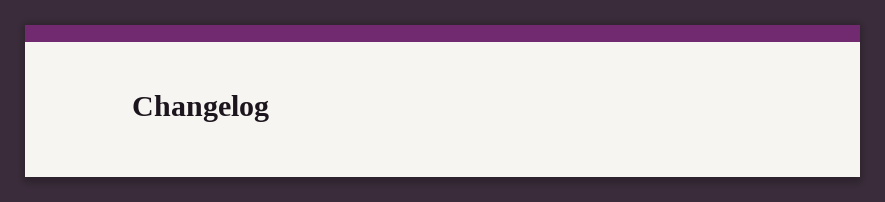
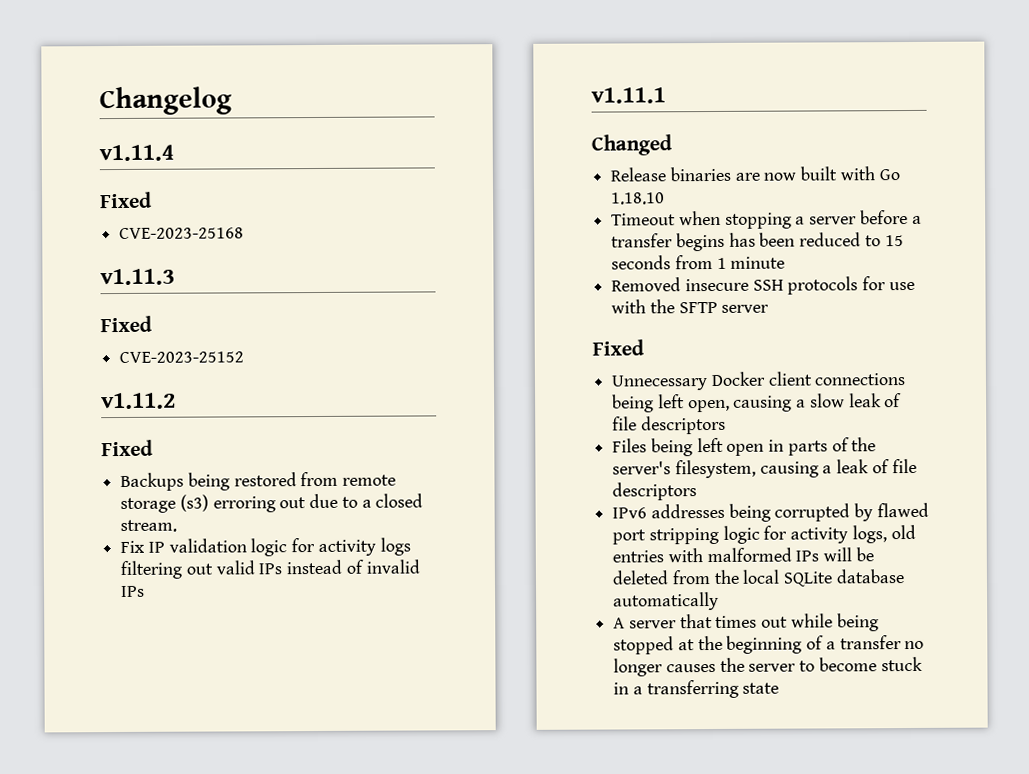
+ v1.11.4
+ Fixed
+ CVE-2023-25168
+ v1.11.3
+ Fixed
+ CVE-2023-25152
+ v1.11.2
+ Fixed
+ Backups being restored from remote storage (s3) erroring out due to a closed stream.
+ Fix IP validation logic for activity logs filtering out valid IPs instead of invalid IPs
+ v1.11.1
+ Changed
+ Release binaries are now built with Go 1.18.10
+ Timeout when stopping a server before a transfer begins has been reduced to 15 seconds from 1 minute
+ Removed insecure SSH protocols for use with the SFTP server
+ Fixed
+ Unnecessary Docker client connections being left open, causing a slow leak of file descriptors
+ Files being left open in parts of the server's filesystem, causing a leak of file descriptors
+ IPv6 addresses being corrupted by flawed port stripping logic for activity logs, old entries with malformed IPs will be deleted from the local SQLite database automatically
+ A server that times out while being stopped at the beginning of a transfer no longer causes the server to become stuck in a transferring state

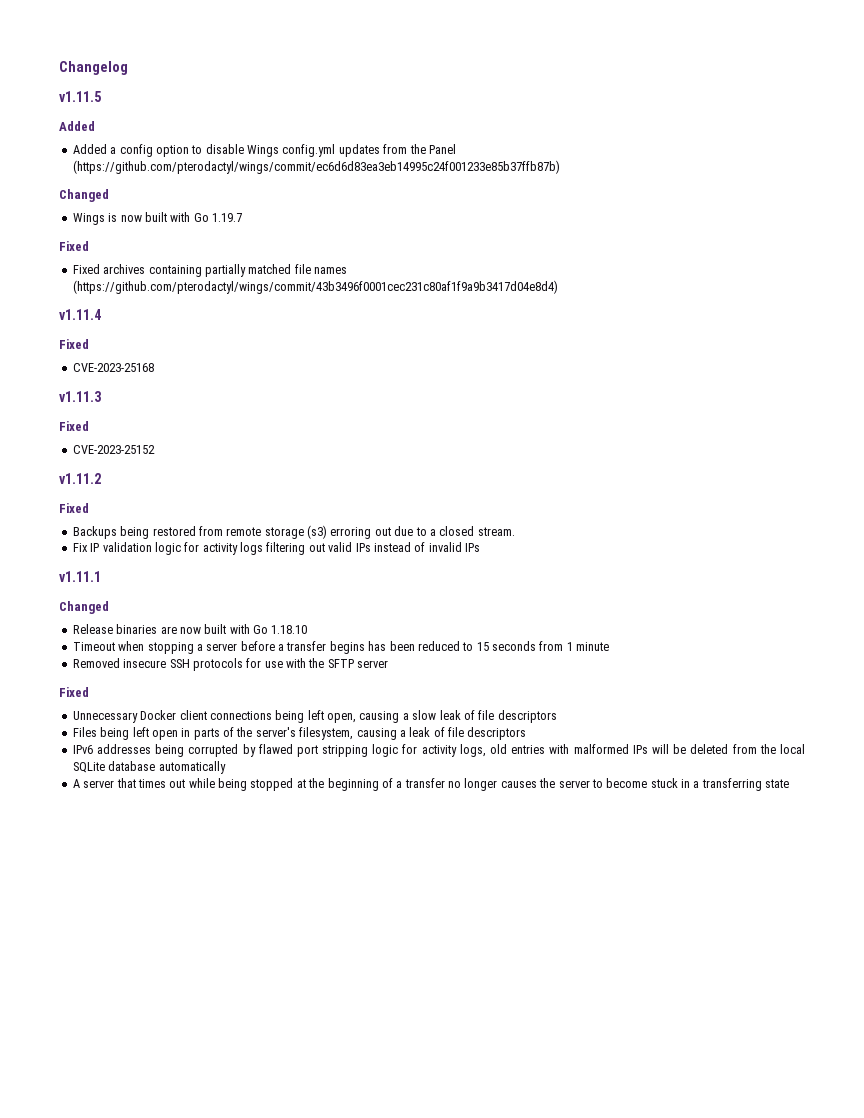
+ v1.11.5
+ Added
+ Added a config option to disable Wings config.yml updates from the Panel (https://github.com/pterodactyl/wings/commit/ec6d6d83ea3eb14995c24f001233e85b37ffb87b)
+ Changed
+ Wings is now built with Go 1.19.7
+ Fixed
+ Fixed archives containing partially matched file names (https://github.com/pterodactyl/wings/commit/43b3496f0001cec231c80af1f9a9b3417d04e8d4)

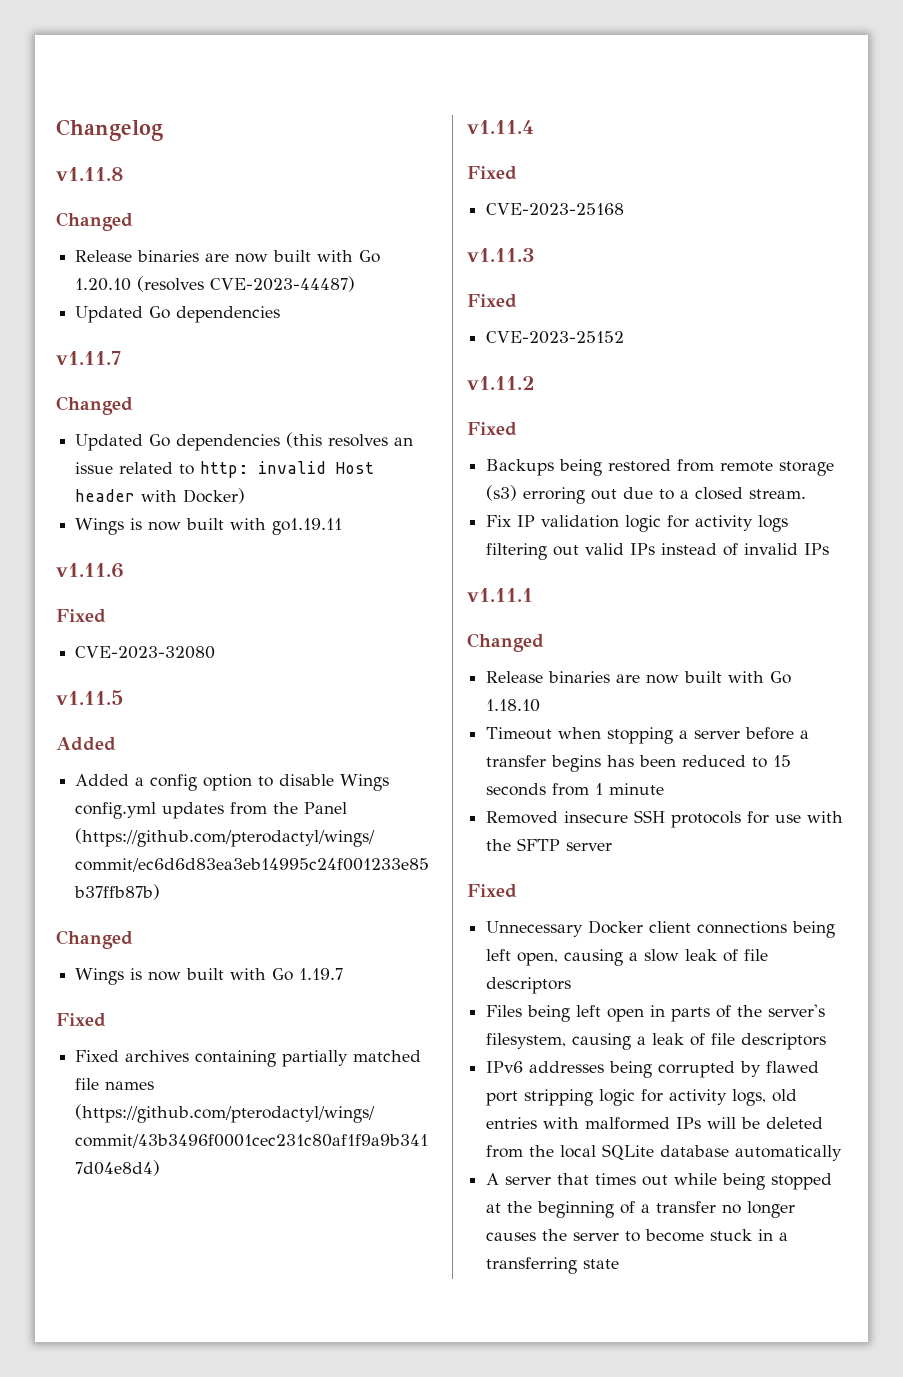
+ v1.11.8
+ Changed
+ Release binaries are now built with Go 1.20.10 (resolves CVE-2023-44487)
+ Updated Go dependencies
+ v1.11.7
+ Changed
+ Updated Go dependencies (this resolves an issue related to http: invalid Host header with Docker)
+ Wings is now built with go1.19.11
+ v1.11.6
+ Fixed
+ CVE-2023-32080

